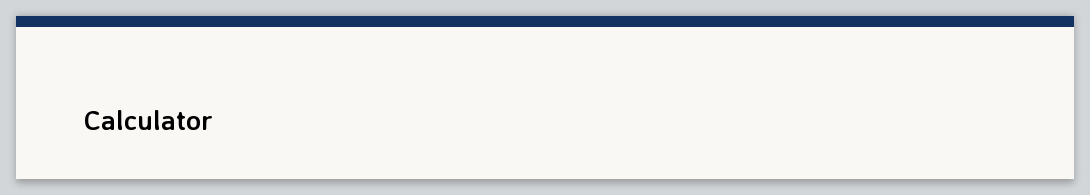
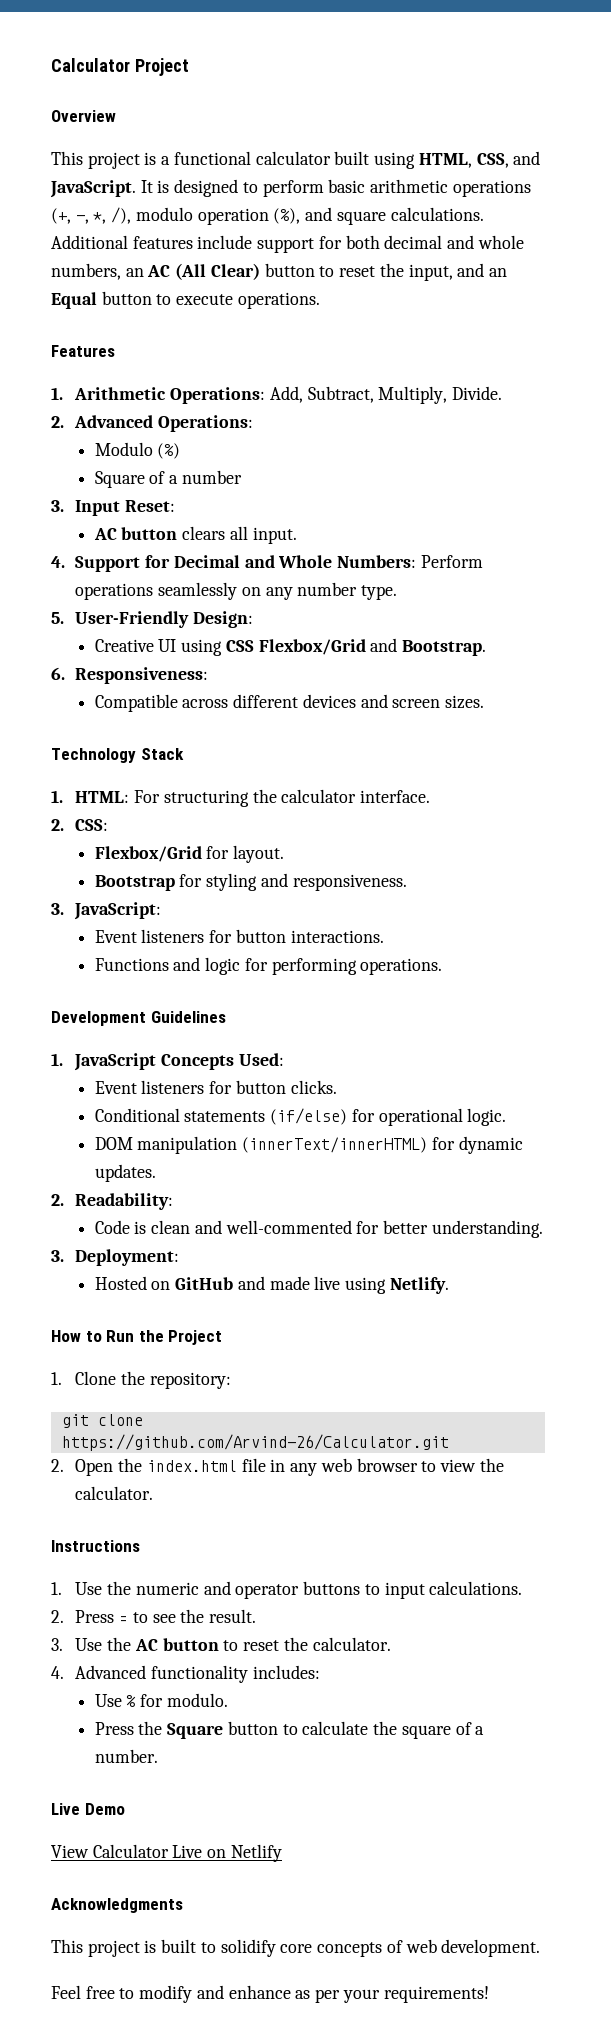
- Calculator
+ Calculator Project
+ Overview
+ This project is a functional calculator built using HTML, CSS, and JavaScript. It is designed to perform basic arithmetic operations (+, -, *, /), modulo operation (%), and square calculations. Additional features include support for both decimal and whole numbers, an AC (All Clear) button to reset the input, and an Equal button to execute operations.
+ Features
+ 1. Arithmetic Operations: Add, Subtract, Multiply, Divide.
+ 2. Advanced Operations:
+ Modulo (%)
+ Square of a number
+ 3. Input Reset:
+ AC button clears all input.
+ 4. Support for Decimal and Whole Numbers: Perform operations seamlessly on any number type.
+ 5. User-Friendly Design:
+ Creative UI using CSS Flexbox/Grid and Bootstrap.
+ 6. Responsiveness:
+ Compatible across different devices and screen sizes.
+ Technology Stack
+ 1. HTML: For structuring the calculator interface.
+ 2. CSS:
+ Flexbox/Grid for layout.
+ Bootstrap for styling and responsiveness.
+ 3. JavaScript:
+ Event listeners for button interactions.
+ Functions and logic for performing operations.
+ Development Guidelines
+ 1. JavaScript Concepts Used:
+ Event listeners for button clicks.
+ Conditional statements (if/else) for operational logic.
+ DOM manipulation (innerText/innerHTML) for dynamic updates.
+ 2. Readability:
+ Code is clean and well-commented for better understanding.
+ 3. Deployment:
+ Hosted on GitHub and made live using Netlify.
+ How to Run the Project
+ 1. Clone the repository:
+ git clone https://github.com/Arvind-26/Calculator.git
+ 2. Open the index.html file in any web browser to view the calculator.
+ Instructions
+ 1. Use the numeric and operator buttons to input calculations.
+ 2. Press = to see the result.
+ 3. Use the AC button to reset the calculator.
+ 4. Advanced functionality includes:
+ Use % for modulo.
+ Press the Square button to calculate the square of a number.
+ Live Demo
+ View Calculator Live on Netlify
+ Acknowledgments
+ This project is built to solidify core concepts of web development.
+ Feel free to modify and enhance as per your requirements!

